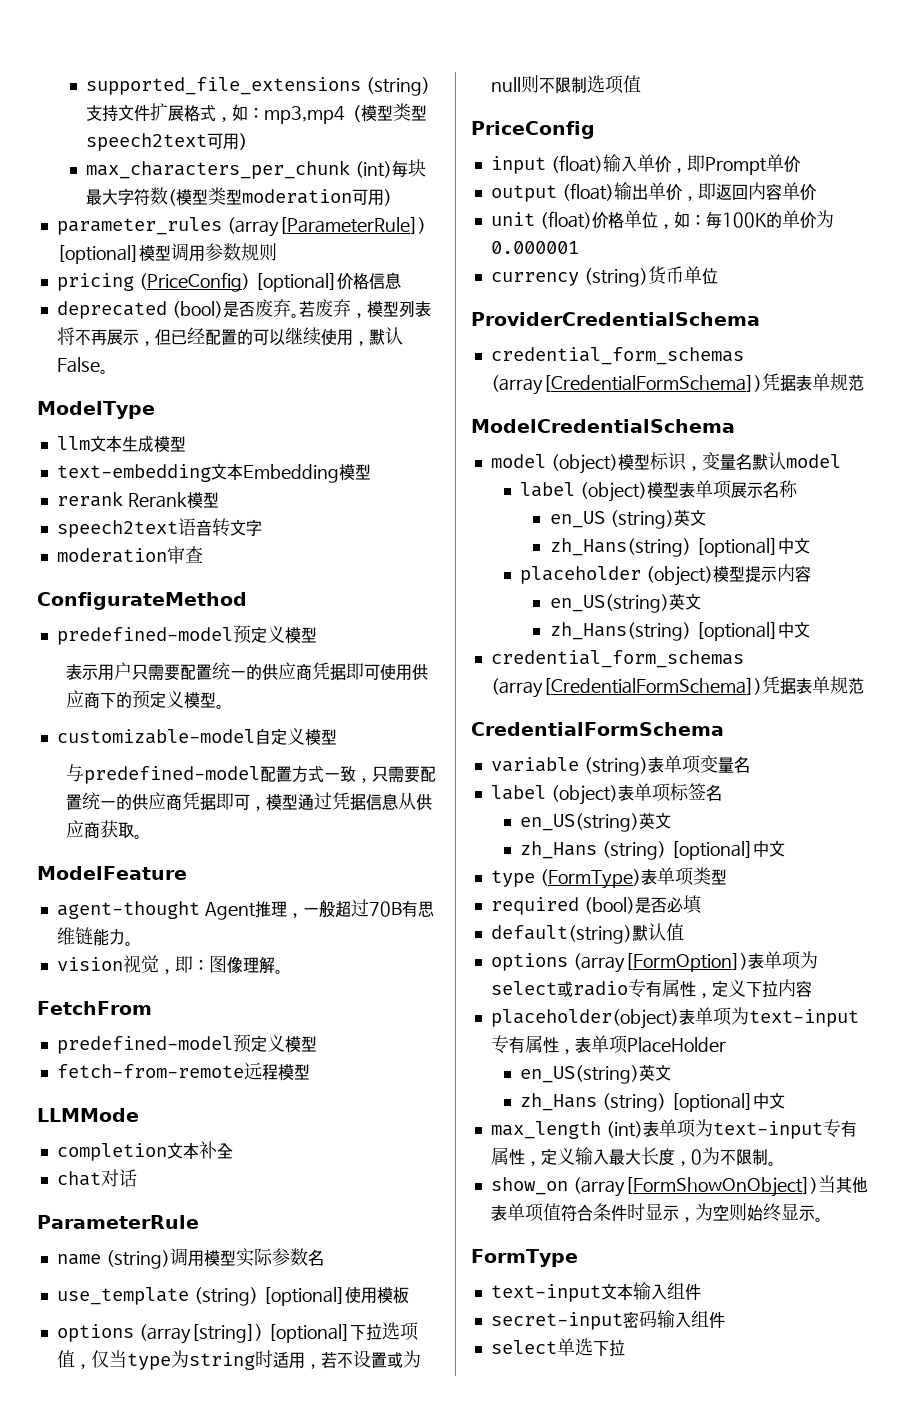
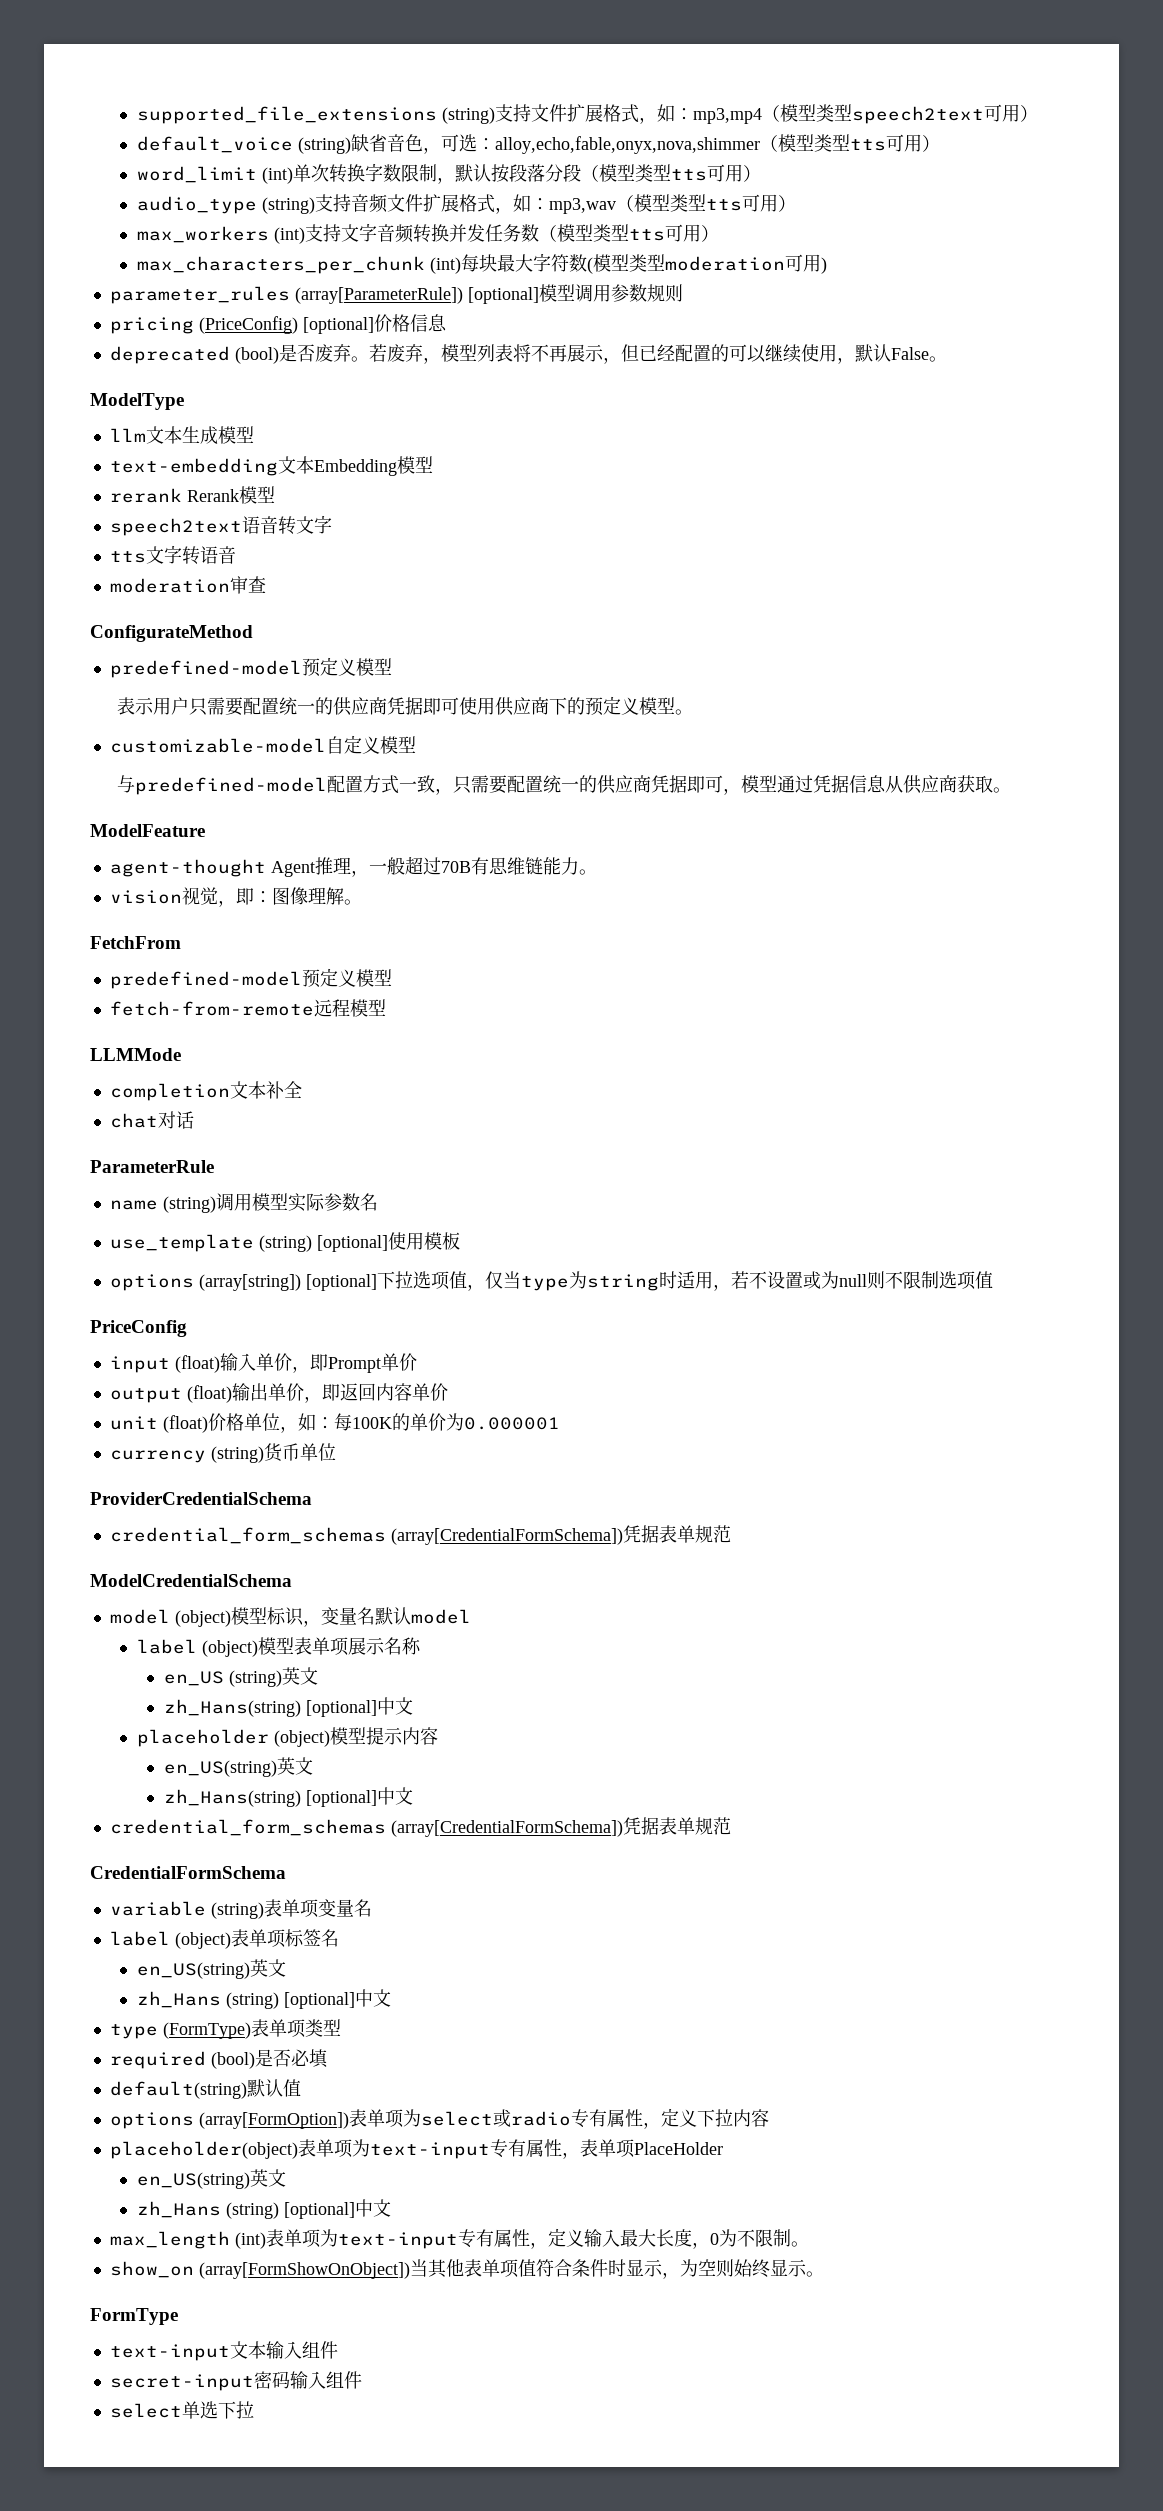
+ default_voice (string)缺省音色，可选：alloy,echo,fable,onyx,nova,shimmer（模型类型tts可用）
+ word_limit (int)单次转换字数限制，默认按段落分段（模型类型tts可用）
+ audio_type (string)支持音频文件扩展格式，如：mp3,wav（模型类型tts可用）
+ max_workers (int)支持文字音频转换并发任务数（模型类型tts可用）
+ tts文字转语音

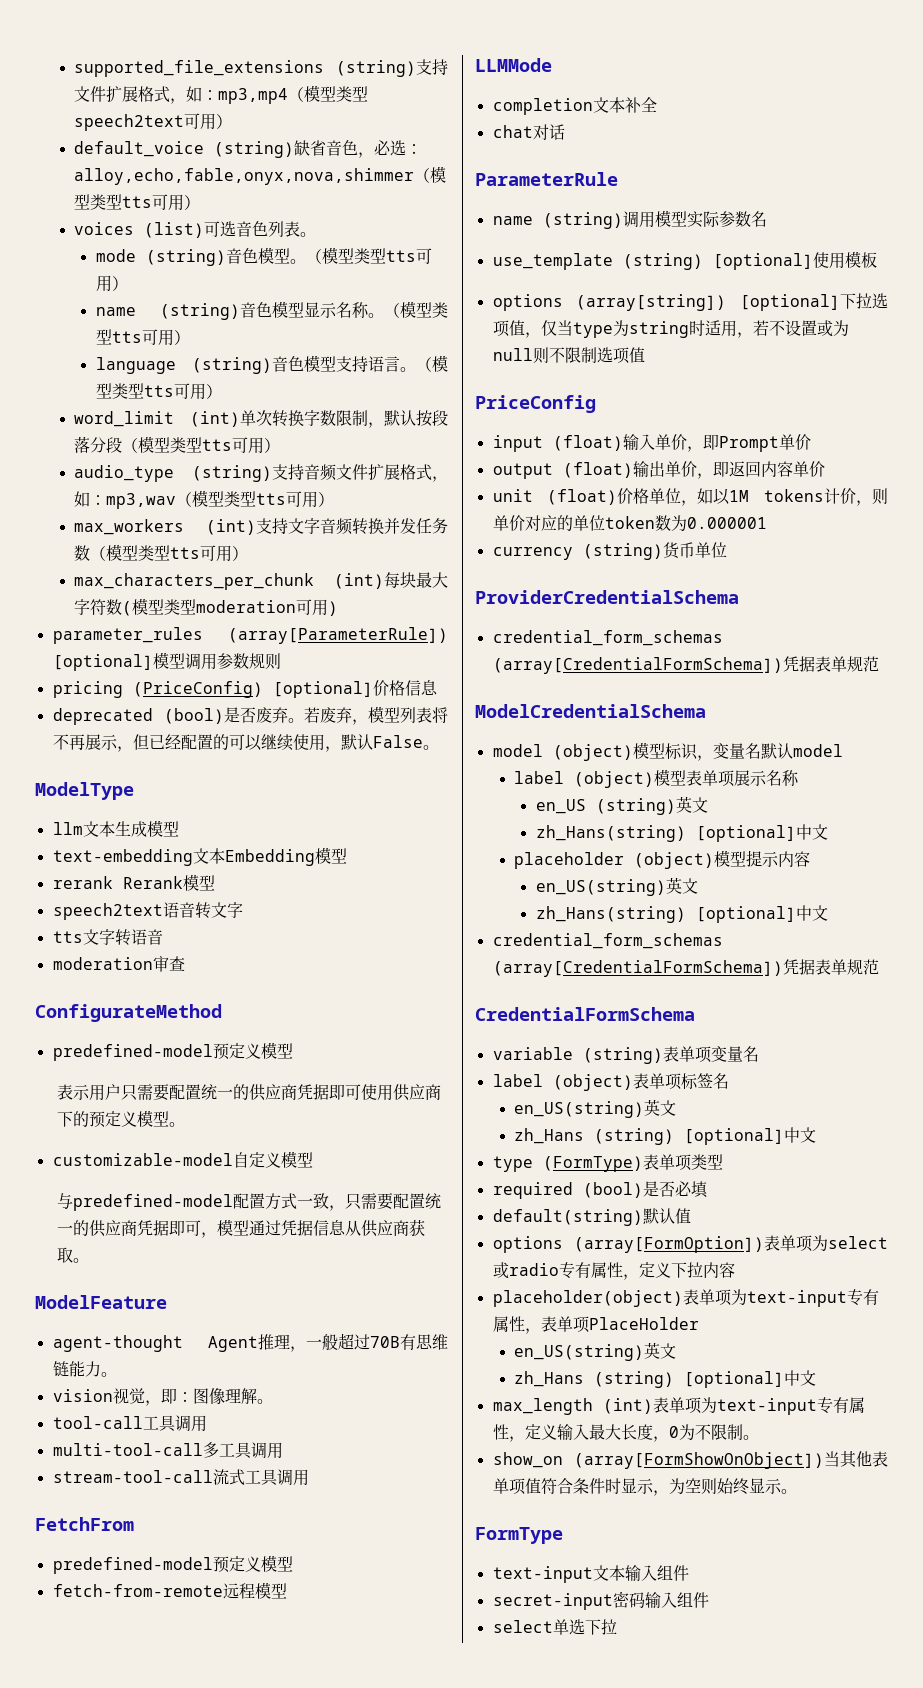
- default_voice (string)缺省音色，可选：alloy,echo,fable,onyx,nova,shimmer（模型类型tts可用）
+ default_voice (string)缺省音色，必选：alloy,echo,fable,onyx,nova,shimmer（模型类型tts可用）
+ voices (list)可选音色列表。
+ mode (string)音色模型。（模型类型tts可用）
+ name (string)音色模型显示名称。（模型类型tts可用）
+ language (string)音色模型支持语言。（模型类型tts可用）
+ tool-call工具调用
+ multi-tool-call多工具调用
+ stream-tool-call流式工具调用
- unit (float)价格单位，如：每100K的单价为0.000001
+ unit (float)价格单位，如以1M tokens计价，则单价对应的单位token数为0.000001

